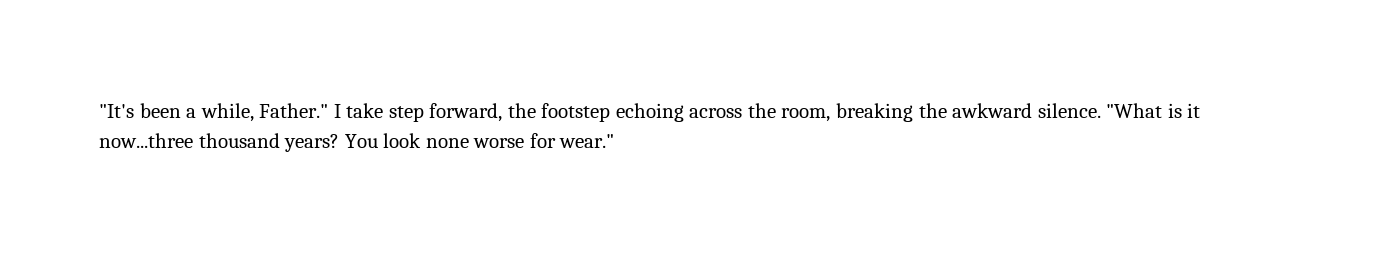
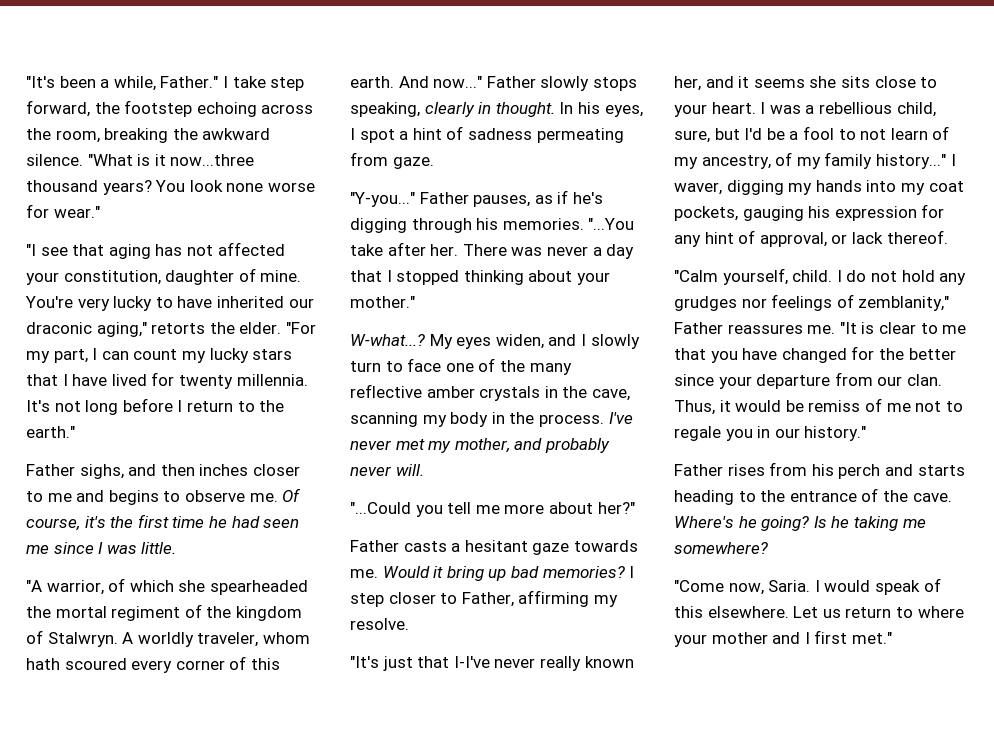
+ "I see that aging has not affected your constitution, daughter of mine. You're very lucky to have inherited our draconic aging," retorts the elder. "For my part, I can count my lucky stars that I have lived for twenty millennia. It's not long before I return to the earth."
+ Father sighs, and then inches closer to me and begins to observe me. Of course, it's the first time he had seen me since I was little.
+ "A warrior, of which she spearheaded the mortal regiment of the kingdom of Stalwryn. A worldly traveler, whom hath scoured every corner of this earth. And now..." Father slowly stops speaking, clearly in thought. In his eyes, I spot a hint of sadness permeating from gaze.
+ "Y-you..." Father pauses, as if he's digging through his memories. "...You take after her. There was never a day that I stopped thinking about your mother."
+ W-what...? My eyes widen, and I slowly turn to face one of the many reflective amber crystals in the cave, scanning my body in the process. I've never met my mother, and probably never will.
+ "...Could you tell me more about her?"
+ Father casts a hesitant gaze towards me. Would it bring up bad memories? I step closer to Father, affirming my resolve.
+ "It's just that I-I've never really known her, and it seems she sits close to your heart. I was a rebellious child, sure, but I'd be a fool to not learn of my ancestry, of my family history..." I waver, digging my hands into my coat pockets, gauging his expression for any hint of approval, or lack thereof.
+ "Calm yourself, child. I do not hold any grudges nor feelings of zemblanity," Father reassures me. "It is clear to me that you have changed for the better since your departure from our clan. Thus, it would be remiss of me not to regale you in our history."
+ Father rises from his perch and starts heading to the entrance of the cave. Where's he going? Is he taking me somewhere?
+ "Come now, Saria. I would speak of this elsewhere. Let us return to where your mother and I first met."

